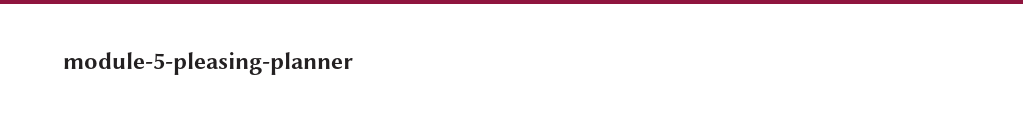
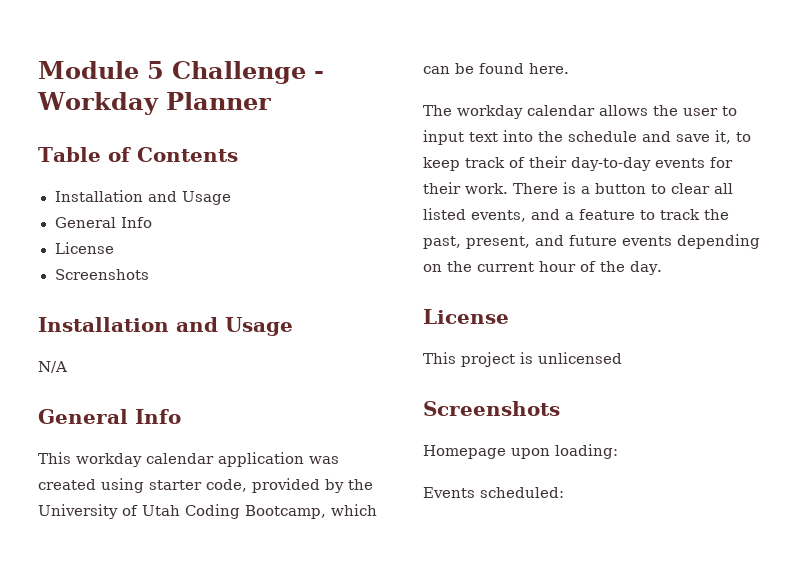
- module-5-pleasing-planner
+ Module 5 Challenge - Workday Planner
+ Table of Contents
+ Installation and Usage
+ General Info
+ License
+ Screenshots
+ Installation and Usage
+ N/A
+ General Info
+ This workday calendar application was created using starter code, provided by the University of Utah Coding Bootcamp, which can be found here.
+ The workday calendar allows the user to input text into the schedule and save it, to keep track of their day-to-day events for their work. There is a button to clear all listed events, and a feature to track the past, present, and future events depending on the current hour of the day.
+ License
+ This project is unlicensed
+ Screenshots
+ Homepage upon loading:
+ Events scheduled:

